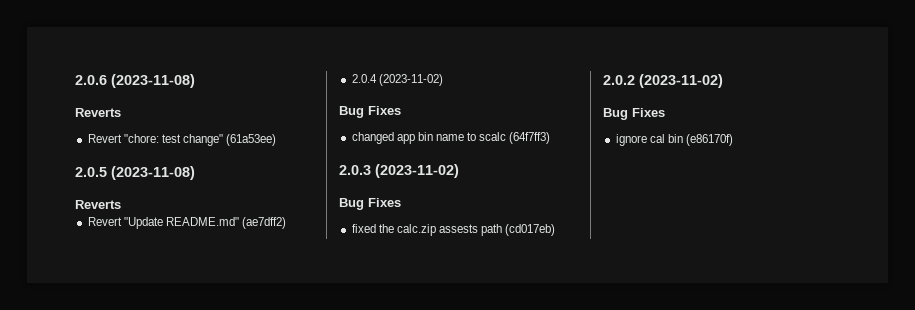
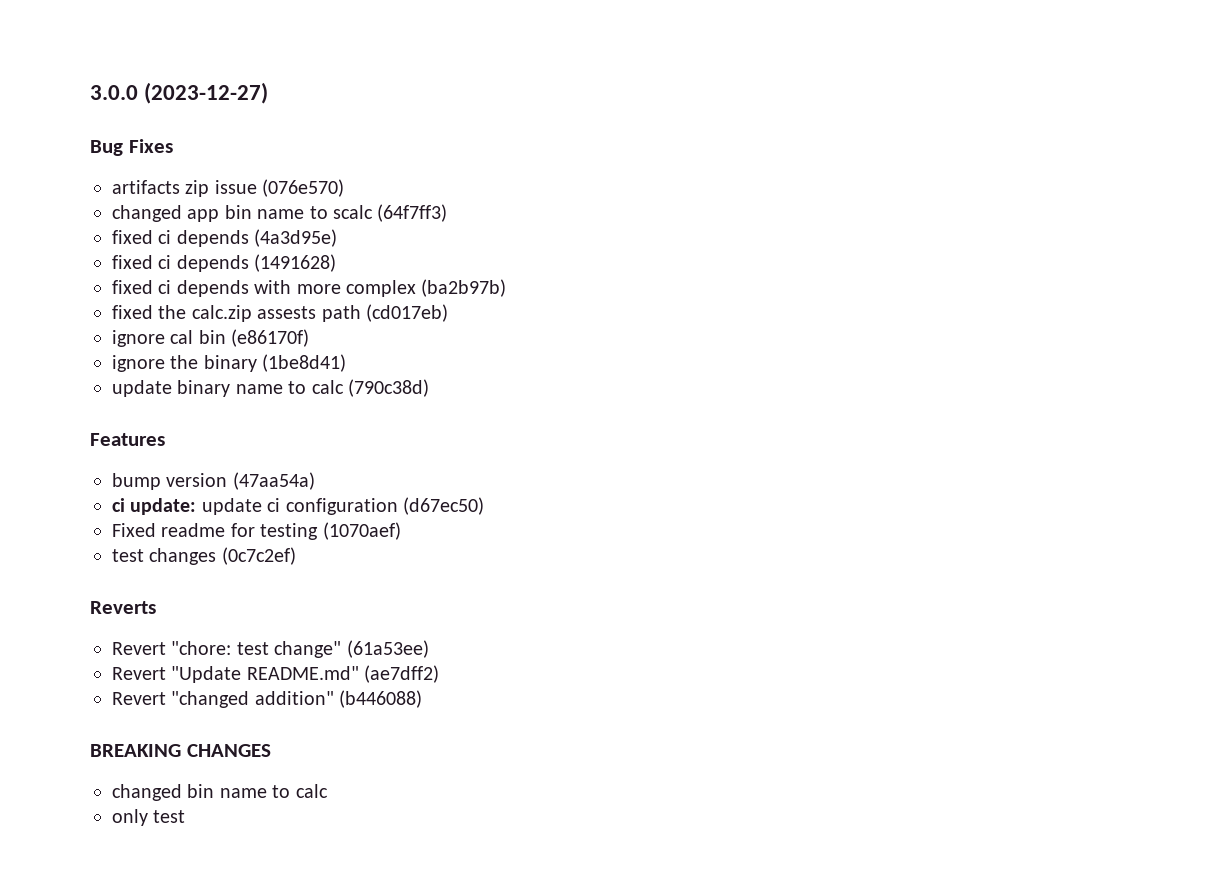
- 2.0.6 (2023-11-08)
+ 3.0.0 (2023-12-27)
+ Bug Fixes
+ artifacts zip issue (076e570)
+ changed app bin name to scalc (64f7ff3)
+ fixed ci depends (4a3d95e)
+ fixed ci depends (1491628)
+ fixed ci depends with more complex (ba2b97b)
+ fixed the calc.zip assests path (cd017eb)
+ ignore cal bin (e86170f)
+ ignore the binary (1be8d41)
+ update binary name to calc (790c38d)
+ Features
+ bump version (47aa54a)
+ ci update: update ci configuration (d67ec50)
+ Fixed readme for testing (1070aef)
+ test changes (0c7c2ef)
- 2.0.5 (2023-11-08)
- Reverts
- 2.0.4 (2023-11-02)
- Bug Fixes
- changed app bin name to scalc (64f7ff3)
- 2.0.3 (2023-11-02)
- Bug Fixes
- fixed the calc.zip assests path (cd017eb)
- 2.0.2 (2023-11-02)
- Bug Fixes
- ignore cal bin (e86170f)
+ Revert "changed addition" (b446088)
+ BREAKING CHANGES
+ changed bin name to calc
+ only test

